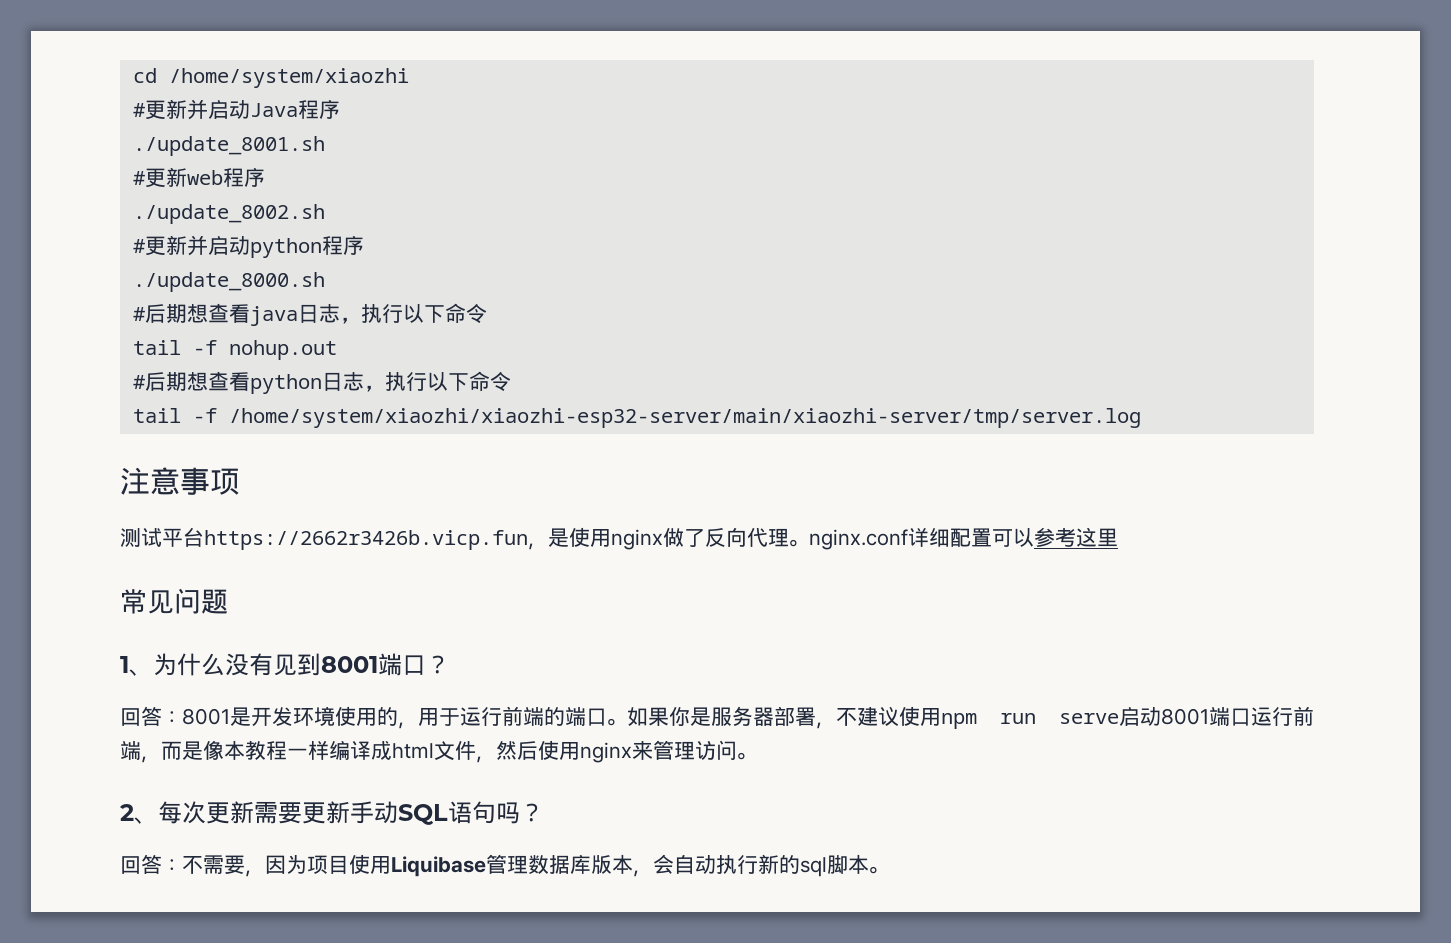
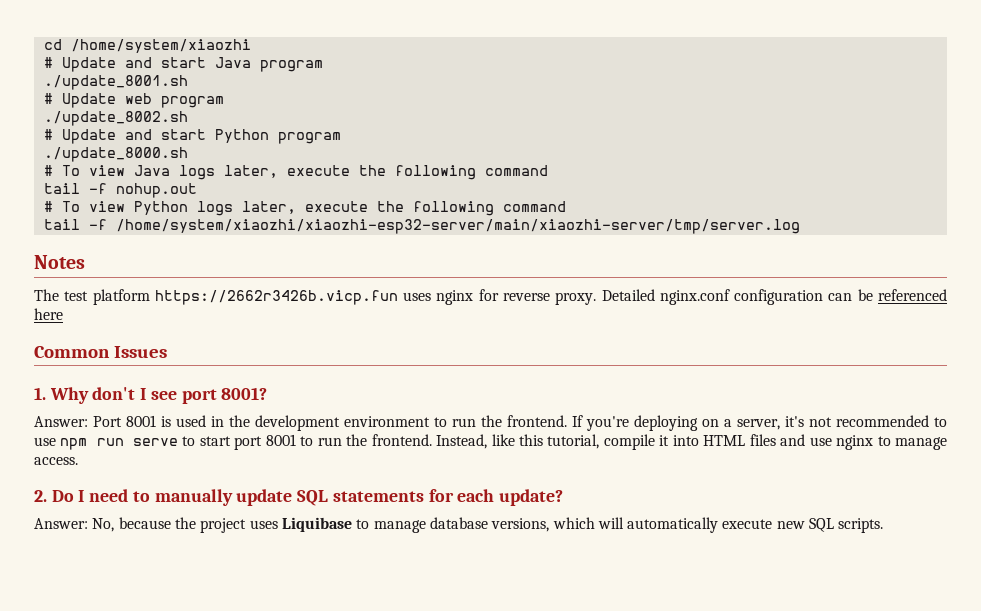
- #更新并启动Java程序
+ # Update and start Java program
- #更新web程序
+ # Update web program
- #更新并启动python程序
+ # Update and start Python program
  ./update_8000.sh
- #后期想查看java日志，执行以下命令
+ # To view Java logs later, execute the following command
  tail -f nohup.out
- #后期想查看python日志，执行以下命令
+ # To view Python logs later, execute the following command
  tail -f /home/system/xiaozhi/xiaozhi-esp32-server/main/xiaozhi-server/tmp/server.log
- 注意事项
- 测试平台https://2662r3426b.vicp.fun，是使用nginx做了反向代理。nginx.conf详细配置可以参考这里
- 常见问题
- 1、为什么没有见到8001端口？
- 回答：8001是开发环境使用的，用于运行前端的端口。如果你是服务器部署，不建议使用npm run serve启动8001端口运行前端，而是像本教程一样编译成html文件，然后使用nginx来管理访问。
- 2、每次更新需要更新手动SQL语句吗？
- 回答：不需要，因为项目使用Liquibase管理数据库版本，会自动执行新的sql脚本。
+ Notes
+ The test platform https://2662r3426b.vicp.fun uses nginx for reverse proxy. Detailed nginx.conf configuration can be referenced here
+ Common Issues
+ 1. Why don't I see port 8001?
+ Answer: Port 8001 is used in the development environment to run the frontend. If you're deploying on a server, it's not recommended to use npm run serve to start port 8001 to run the frontend. Instead, like this tutorial, compile it into HTML files and use nginx to manage access.
+ 2. Do I need to manually update SQL statements for each update?
+ Answer: No, because the project uses Liquibase to manage database versions, which will automatically execute new SQL scripts.

